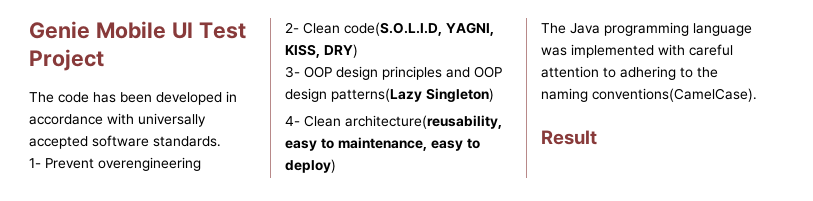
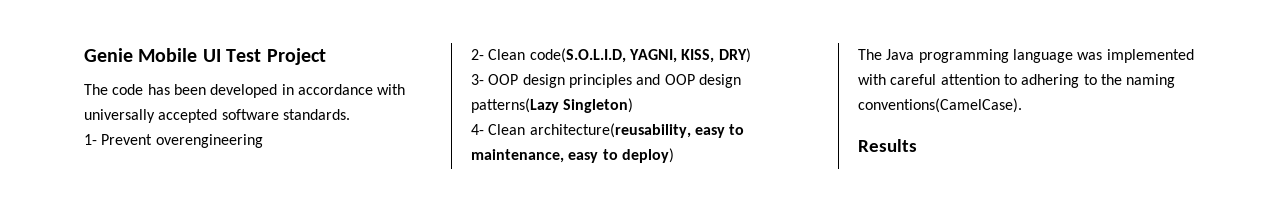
- Result
+ Results

